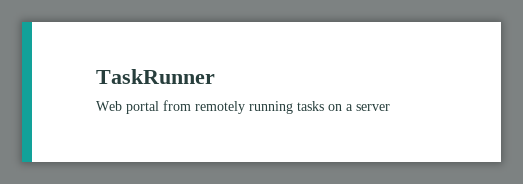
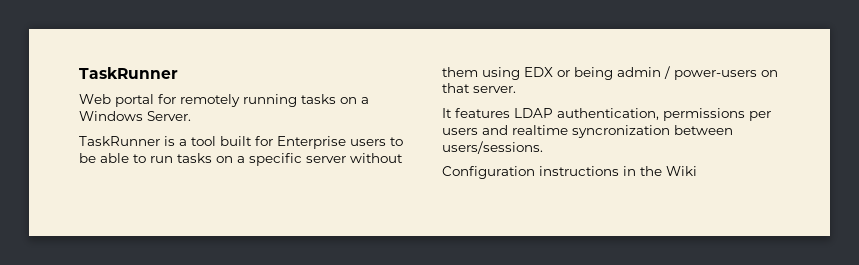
- Web portal from remotely running tasks on a server
+ Web portal for remotely running tasks on a Windows Server.
+ TaskRunner is a tool built for Enterprise users to be able to run tasks on a specific server without them using EDX or being admin / power-users on that server.
+ It features LDAP authentication, permissions per users and realtime syncronization between users/sessions.
+ Configuration instructions in the Wiki

